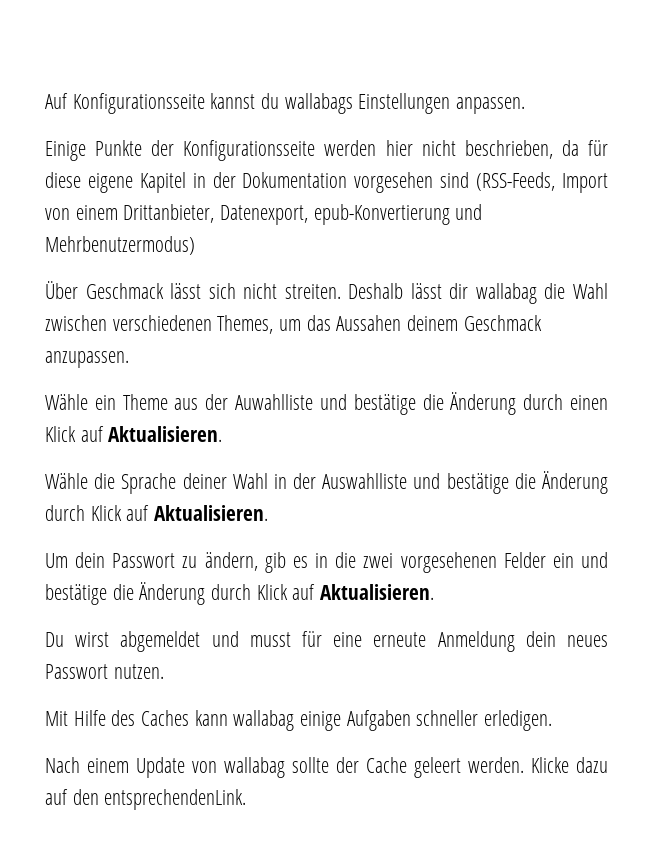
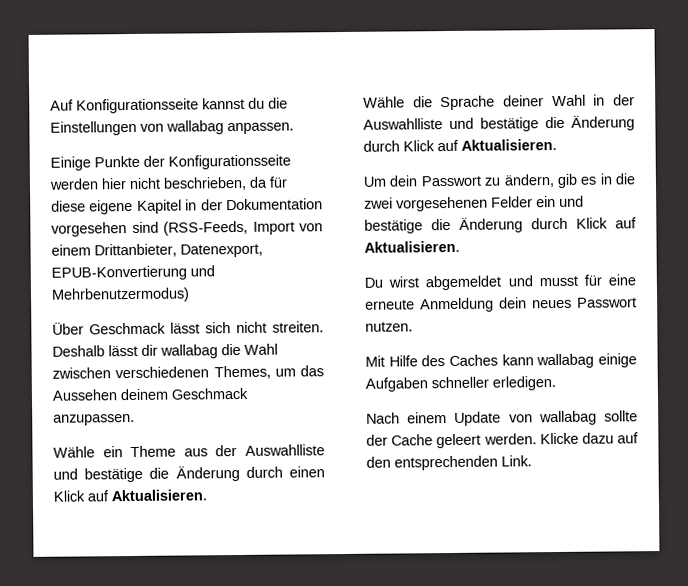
- Auf Konfigurationsseite kannst du wallabags Einstellungen anpassen.
+ Auf Konfigurationsseite kannst du die Einstellungen von wallabag anpassen.
- Einige Punkte der Konfigurationsseite werden hier nicht beschrieben, da für diese eigene Kapitel in der Dokumentation vorgesehen sind (RSS-Feeds, Import von einem Drittanbieter, Datenexport, epub-Konvertierung und Mehrbenutzermodus)
+ Einige Punkte der Konfigurationsseite werden hier nicht beschrieben, da für diese eigene Kapitel in der Dokumentation vorgesehen sind (RSS-Feeds, Import von einem Drittanbieter, Datenexport, EPUB-Konvertierung und Mehrbenutzermodus)
- Deshalb lässt dir wallabag die Wahl zwischen verschiedenen Themes, um das Aussahen deinem Geschmack anzupassen.
+ Deshalb lässt dir wallabag die Wahl zwischen verschiedenen Themes, um das Aussehen deinem Geschmack anzupassen.
- Wähle ein Theme aus der Auwahlliste und bestätige die Änderung durch einen Klick auf Aktualisieren.
+ Wähle ein Theme aus der Auswahlliste und bestätige die Änderung durch einen Klick auf Aktualisieren.
- Klicke dazu auf den entsprechendenLink.
+ Klicke dazu auf den entsprechenden Link.

